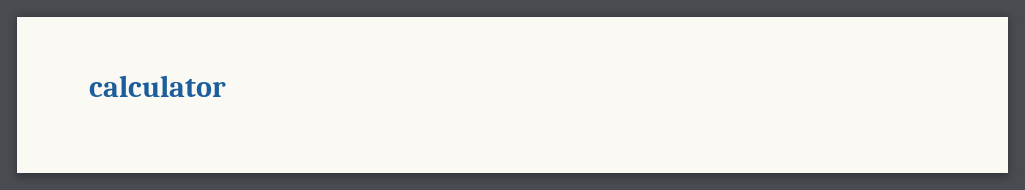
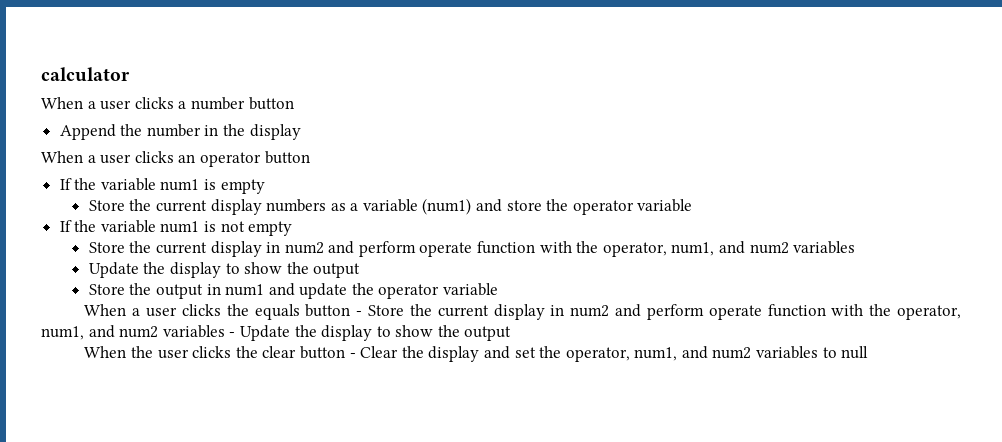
+ When a user clicks a number button
+ Append the number in the display
+ When a user clicks an operator button
+ If the variable num1 is empty
+ Store the current display numbers as a variable (num1) and store the operator variable
+ If the variable num1 is not empty
+ Store the current display in num2 and perform operate function with the operator, num1, and num2 variables
+ Update the display to show the output
+ Store the output in num1 and update the operator variable
+ When a user clicks the equals button - Store the current display in num2 and perform operate function with the operator, num1, and num2 variables - Update the display to show the output
+ When the user clicks the clear button - Clear the display and set the operator, num1, and num2 variables to null

